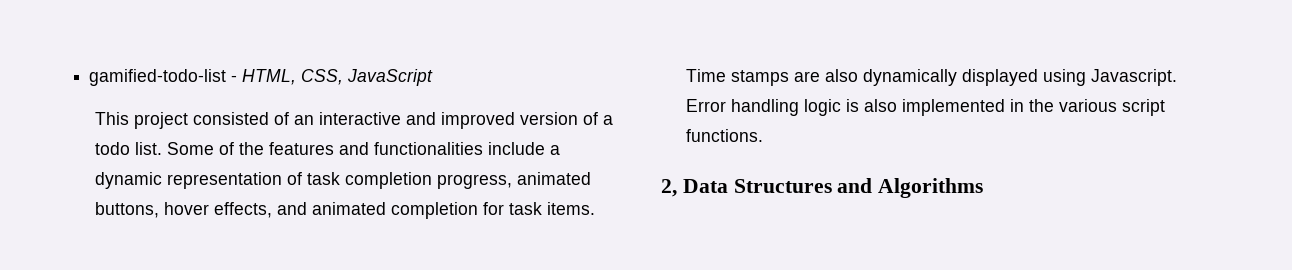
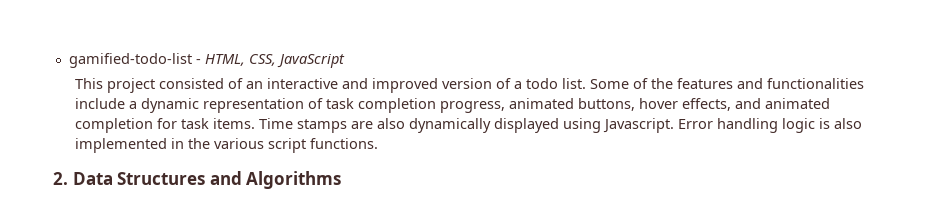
- 2, Data Structures and Algorithms
+ 2. Data Structures and Algorithms

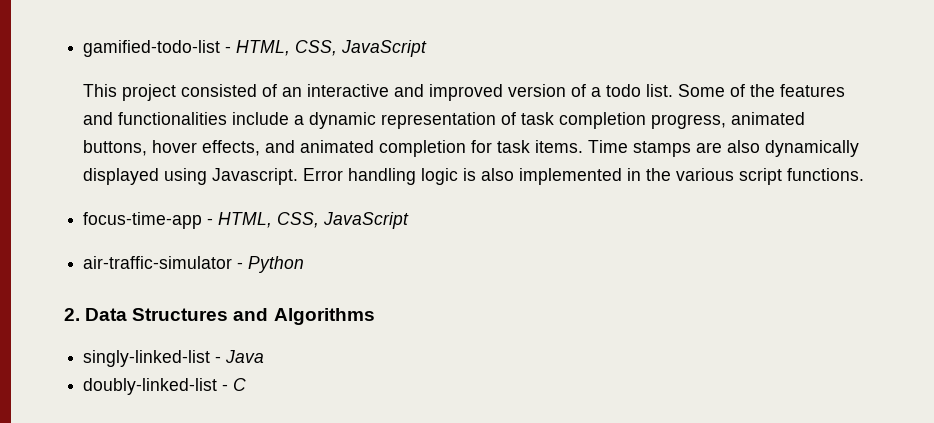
+ focus-time-app - HTML, CSS, JavaScript
+ air-traffic-simulator - Python
+ singly-linked-list - Java
+ doubly-linked-list - C

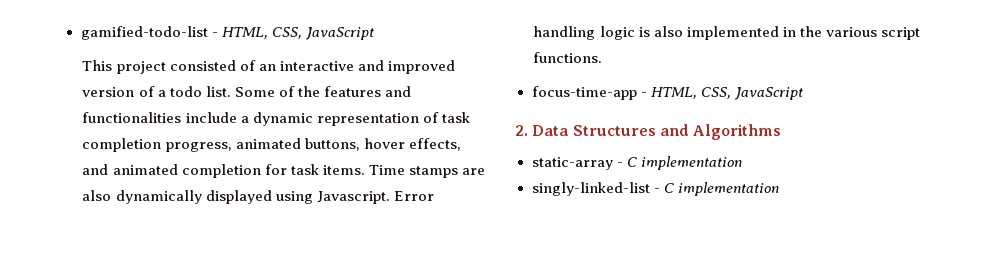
- air-traffic-simulator - Python
- singly-linked-list - Java
- doubly-linked-list - C
+ static-array - C implementation
+ singly-linked-list - C implementation

